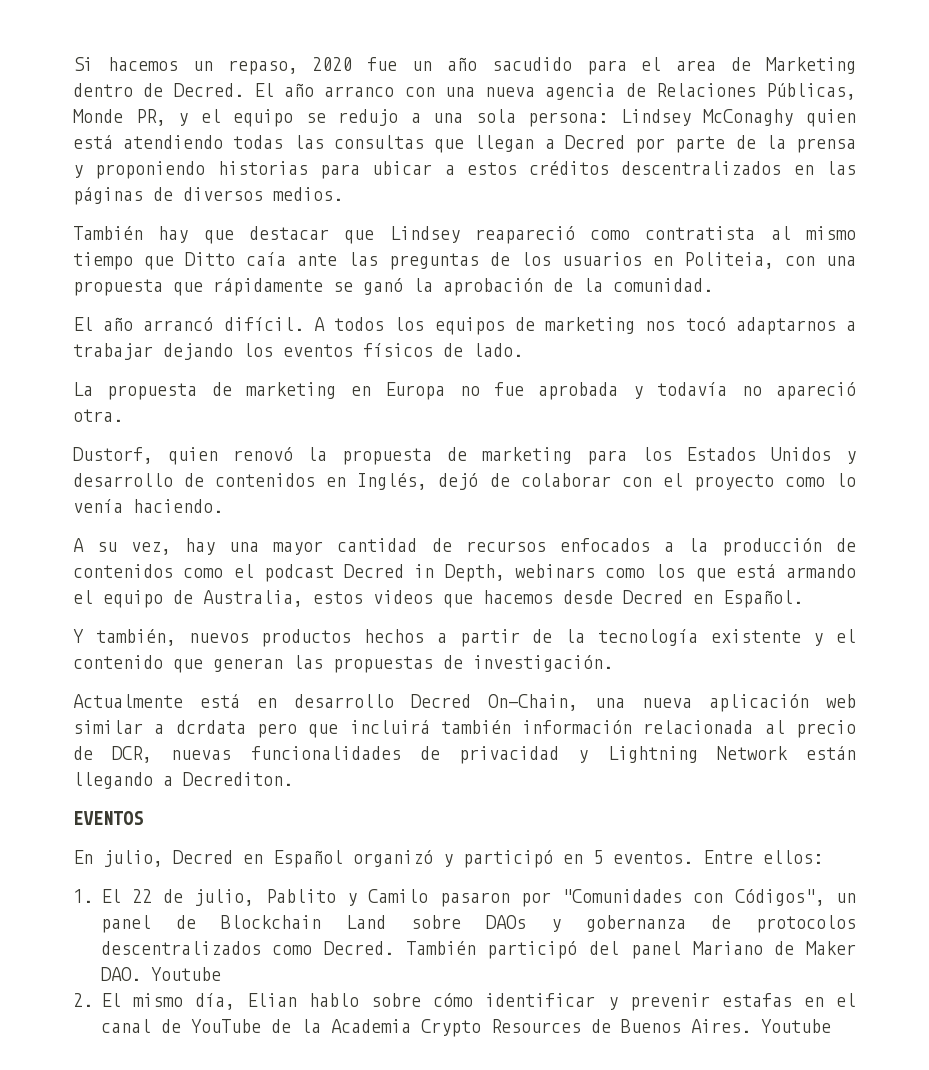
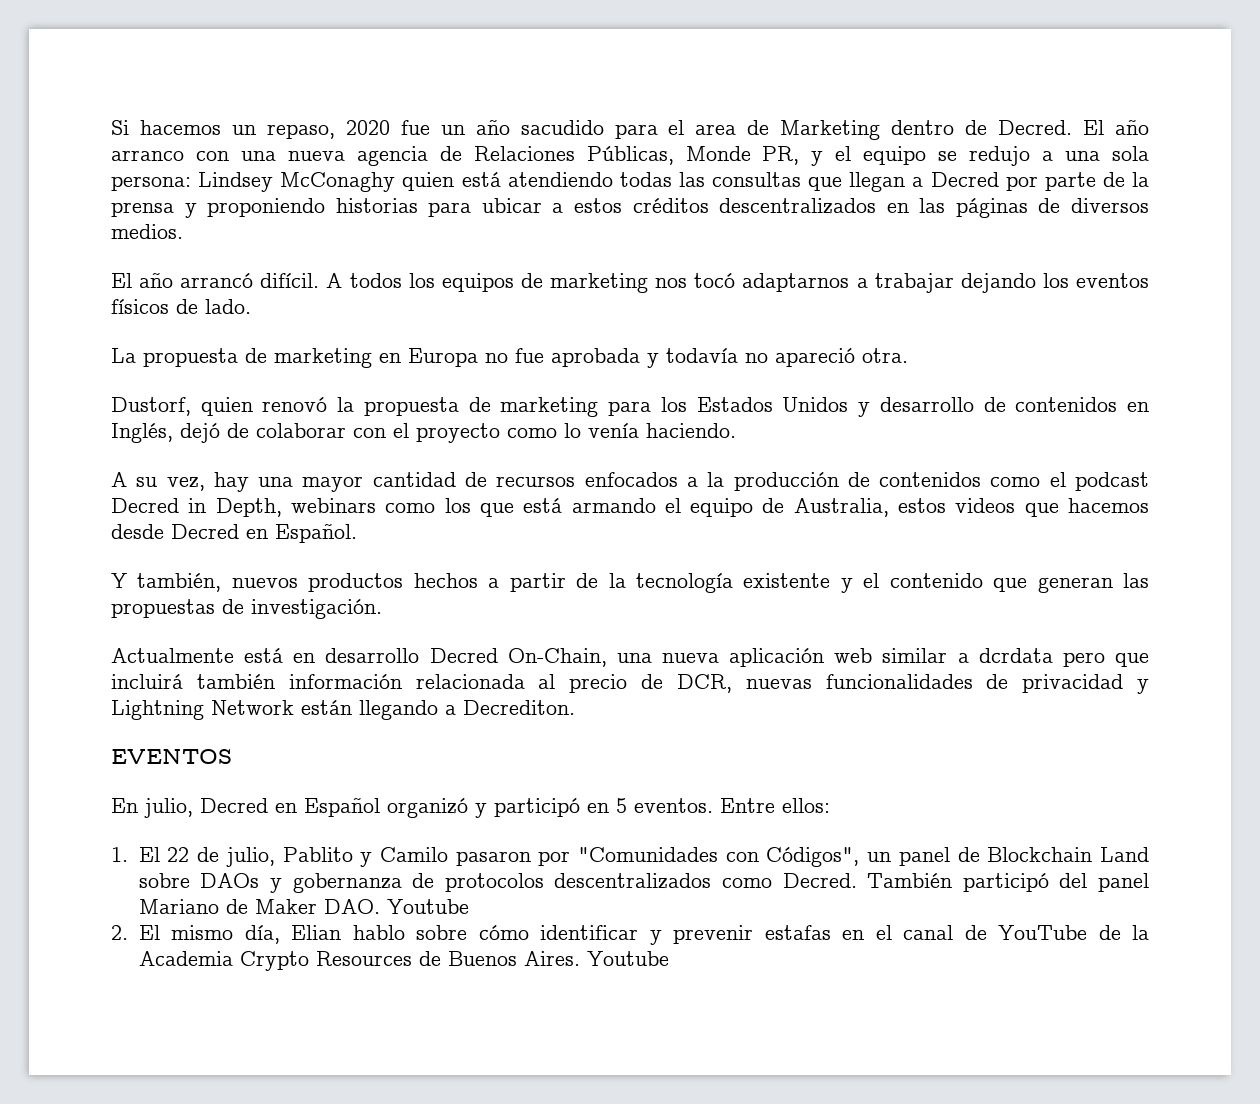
- También hay que destacar que Lindsey reapareció como contratista al mismo tiempo que Ditto caía ante las preguntas de los usuarios en Politeia, con una propuesta que rápidamente se ganó la aprobación de la comunidad.

